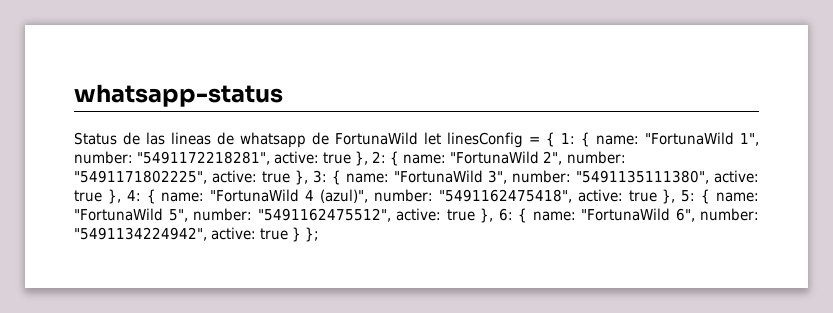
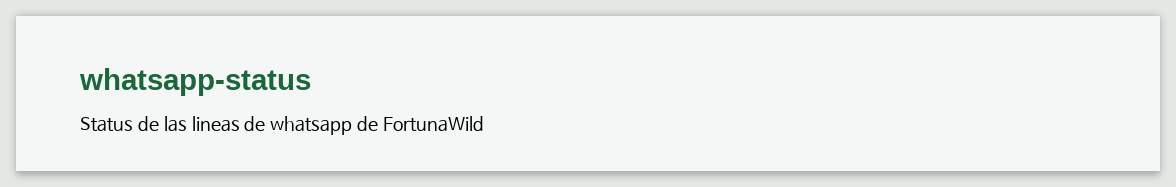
- Status de las lineas de whatsapp de FortunaWild let linesConfig = { 1: { name: "FortunaWild 1", number: "5491172218281", active: true }, 2: { name: "FortunaWild 2", number: "5491171802225", active: true }, 3: { name: "FortunaWild 3", number: "5491135111380", active: true }, 4: { name: "FortunaWild 4 (azul)", number: "5491162475418", active: true }, 5: { name: "FortunaWild 5", number: "5491162475512", active: true }, 6: { name: "FortunaWild 6", number: "5491134224942", active: true } };
+ Status de las lineas de whatsapp de FortunaWild

